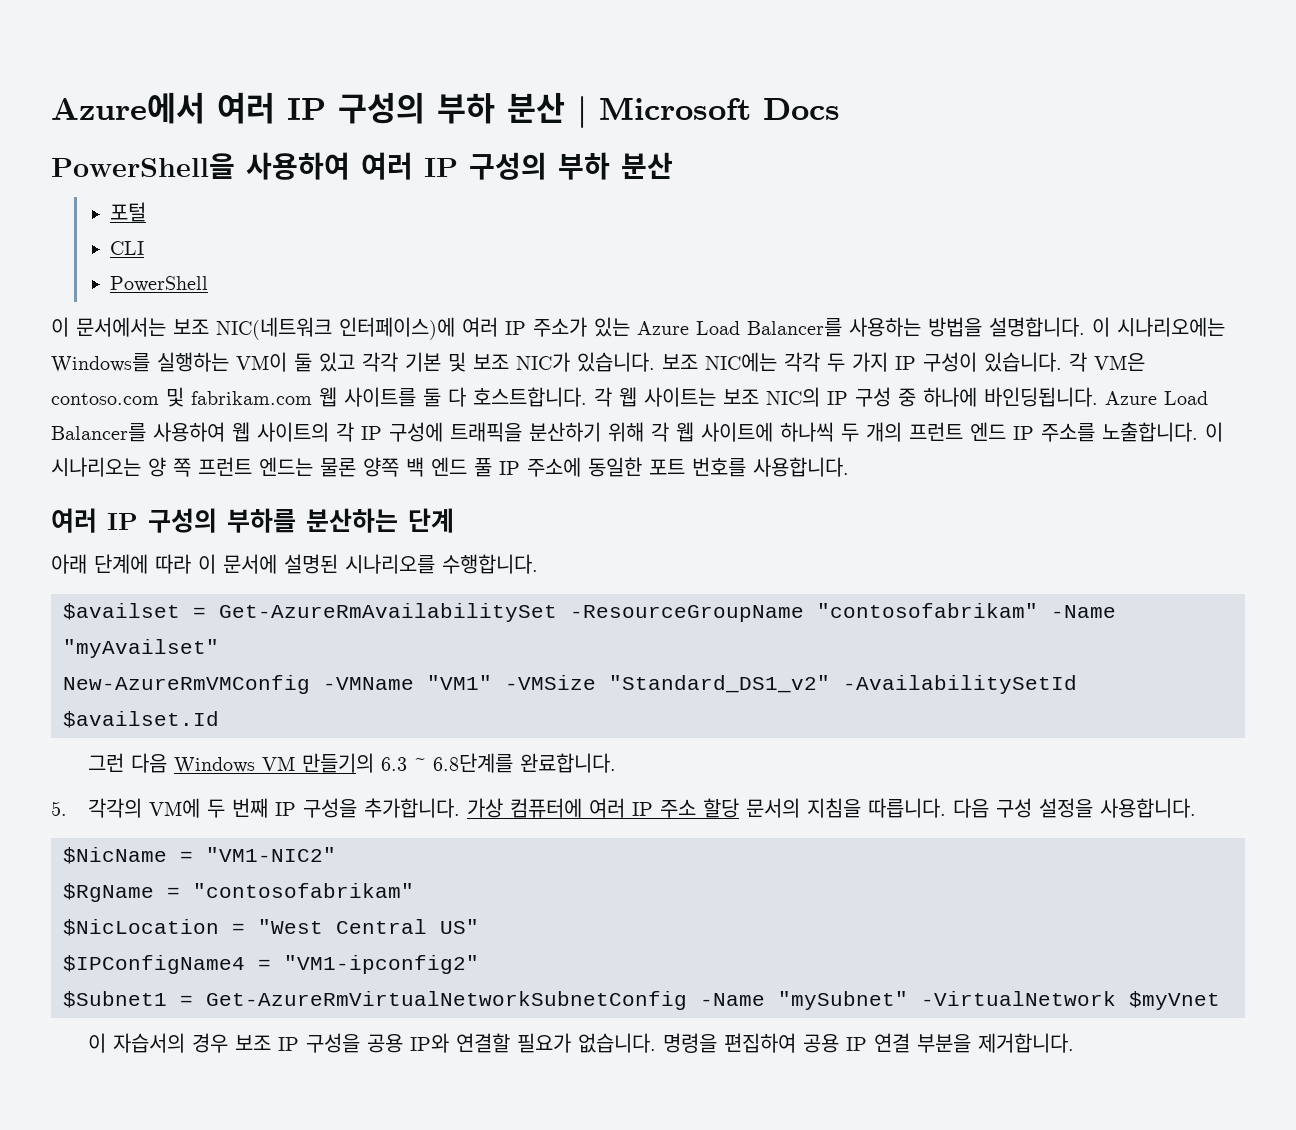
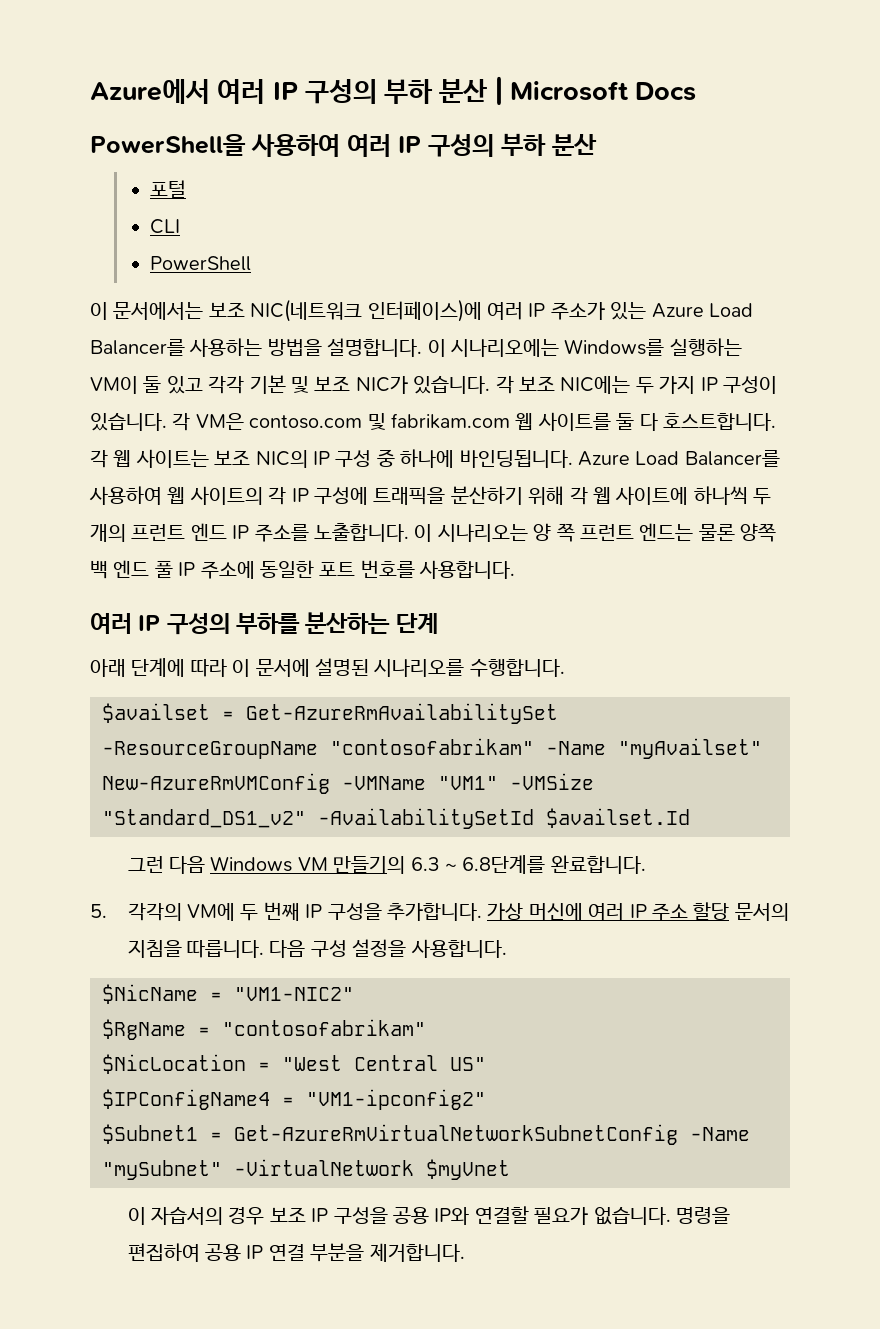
- 보조 NIC에는 각각 두 가지 IP 구성이 있습니다.
+ 각 보조 NIC에는 두 가지 IP 구성이 있습니다.
- 가상 컴퓨터에 여러 IP 주소 할당 문서의 지침을 따릅니다.
+ 가상 머신에 여러 IP 주소 할당 문서의 지침을 따릅니다.

